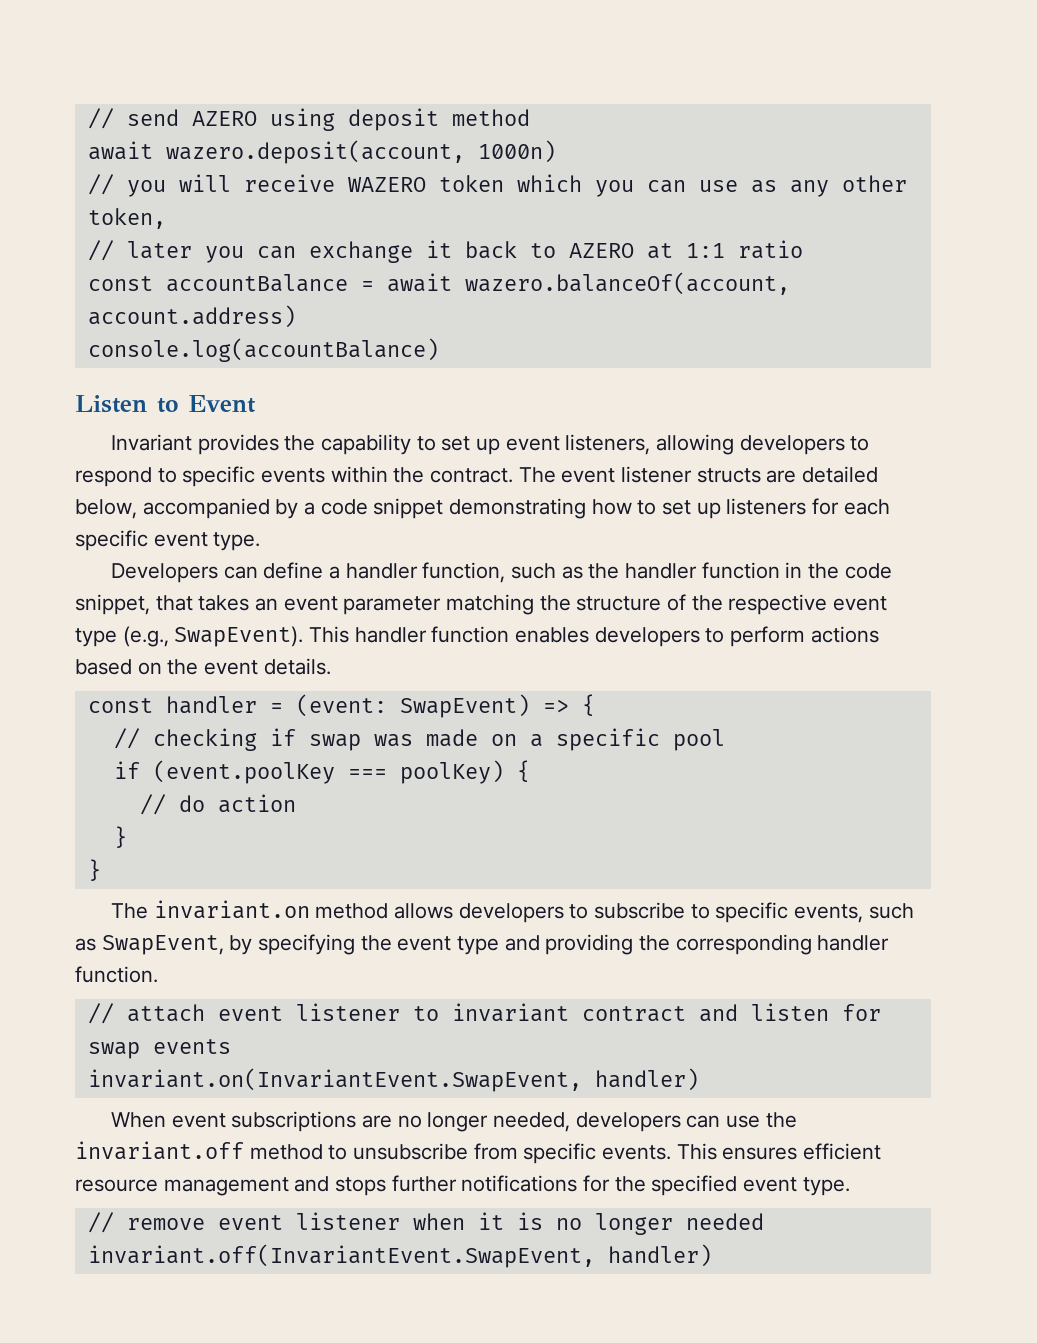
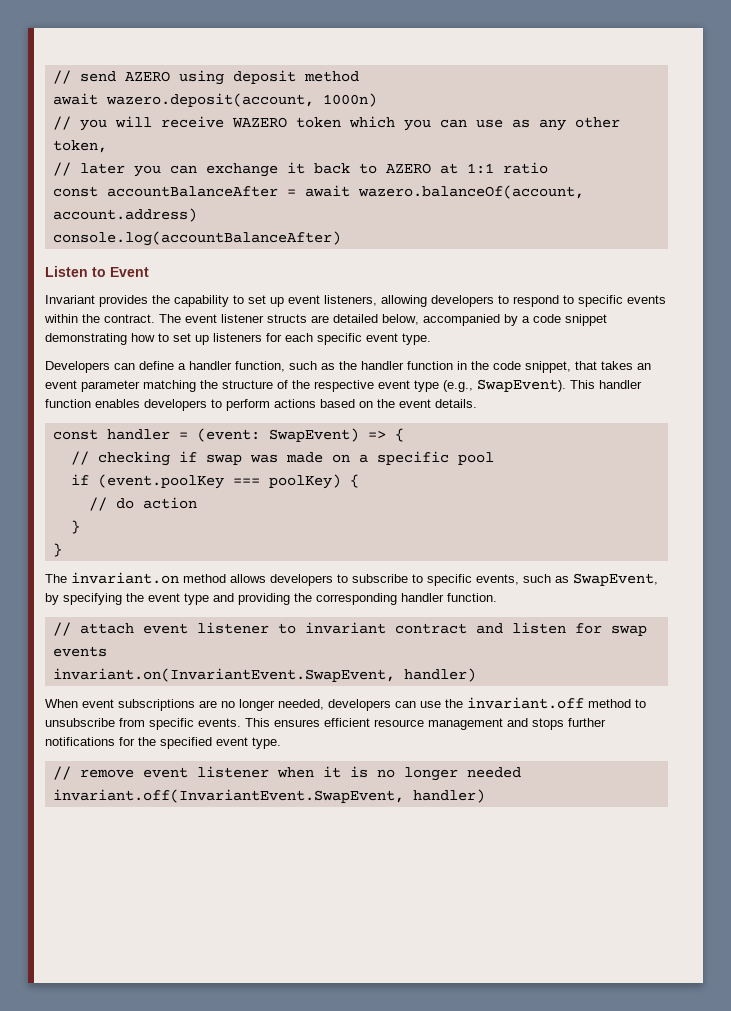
- const accountBalance = await wazero.balanceOf(account, account.address)
+ const accountBalanceAfter = await wazero.balanceOf(account, account.address)
- console.log(accountBalance)
+ console.log(accountBalanceAfter)

